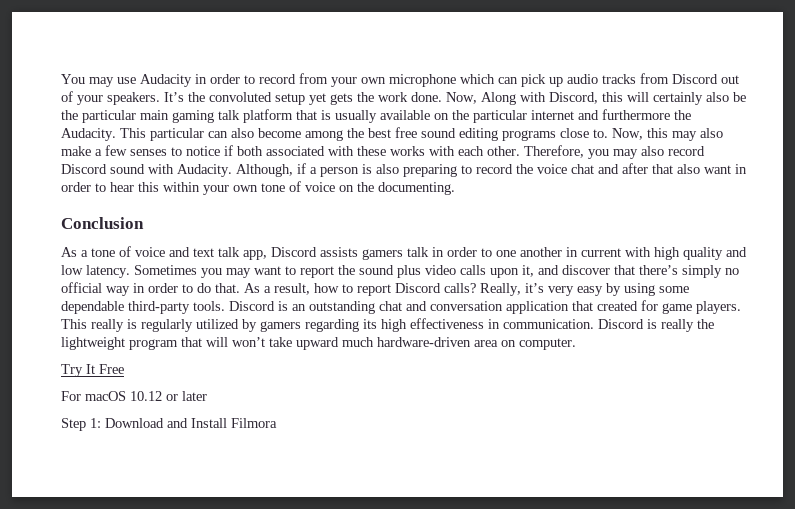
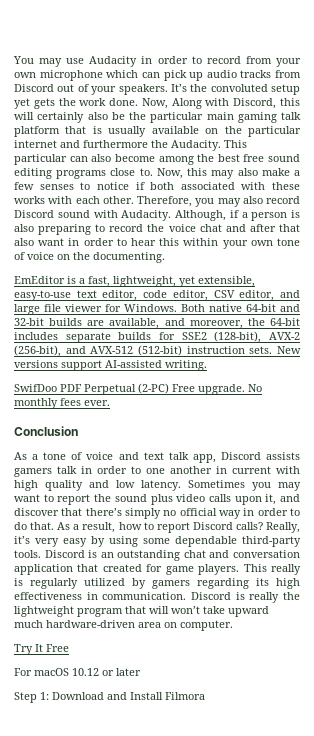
+ EmEditor is a fast, lightweight, yet extensible, easy-to-use text editor, code editor, CSV editor, and large file viewer for Windows. Both native 64-bit and 32-bit builds are available, and moreover, the 64-bit includes separate builds for SSE2 (128-bit), AVX-2 (256-bit), and AVX-512 (512-bit) instruction sets. New versions support AI-assisted writing.
+ SwifDoo PDF Perpetual (2-PC) Free upgrade. No monthly fees ever.

